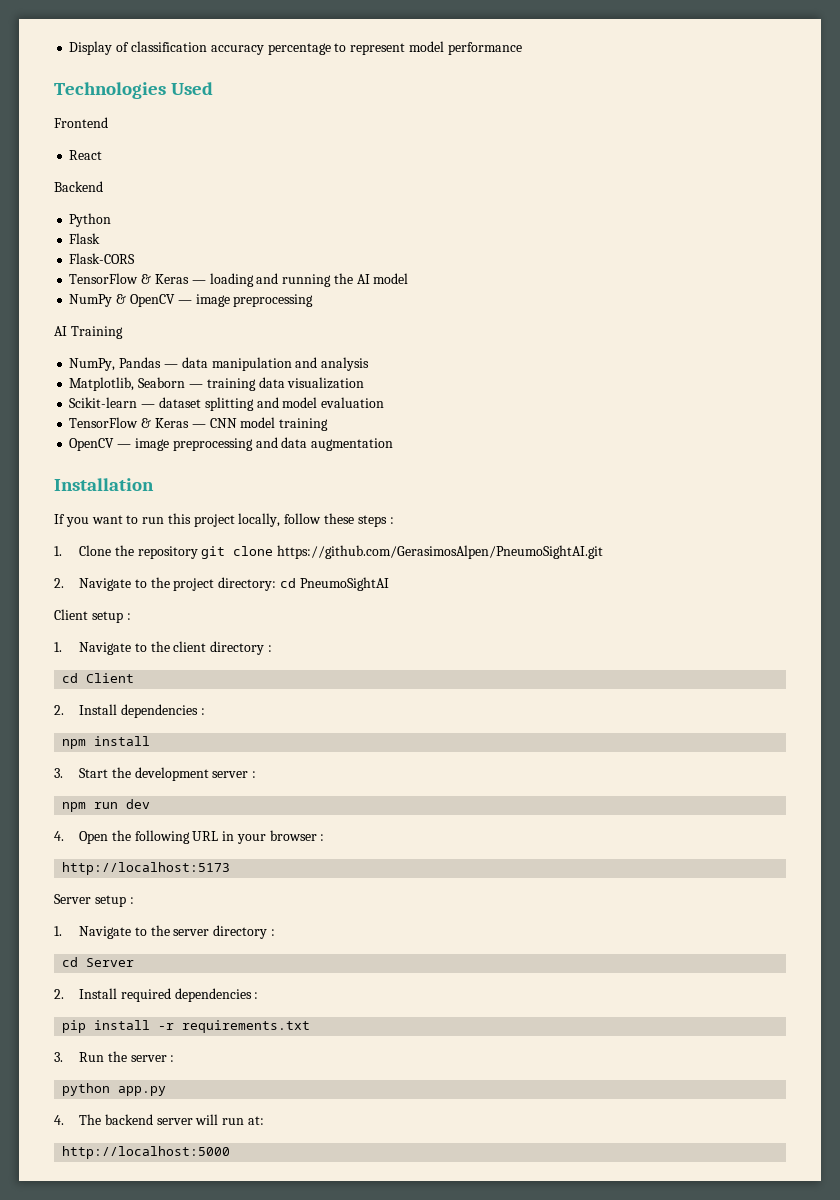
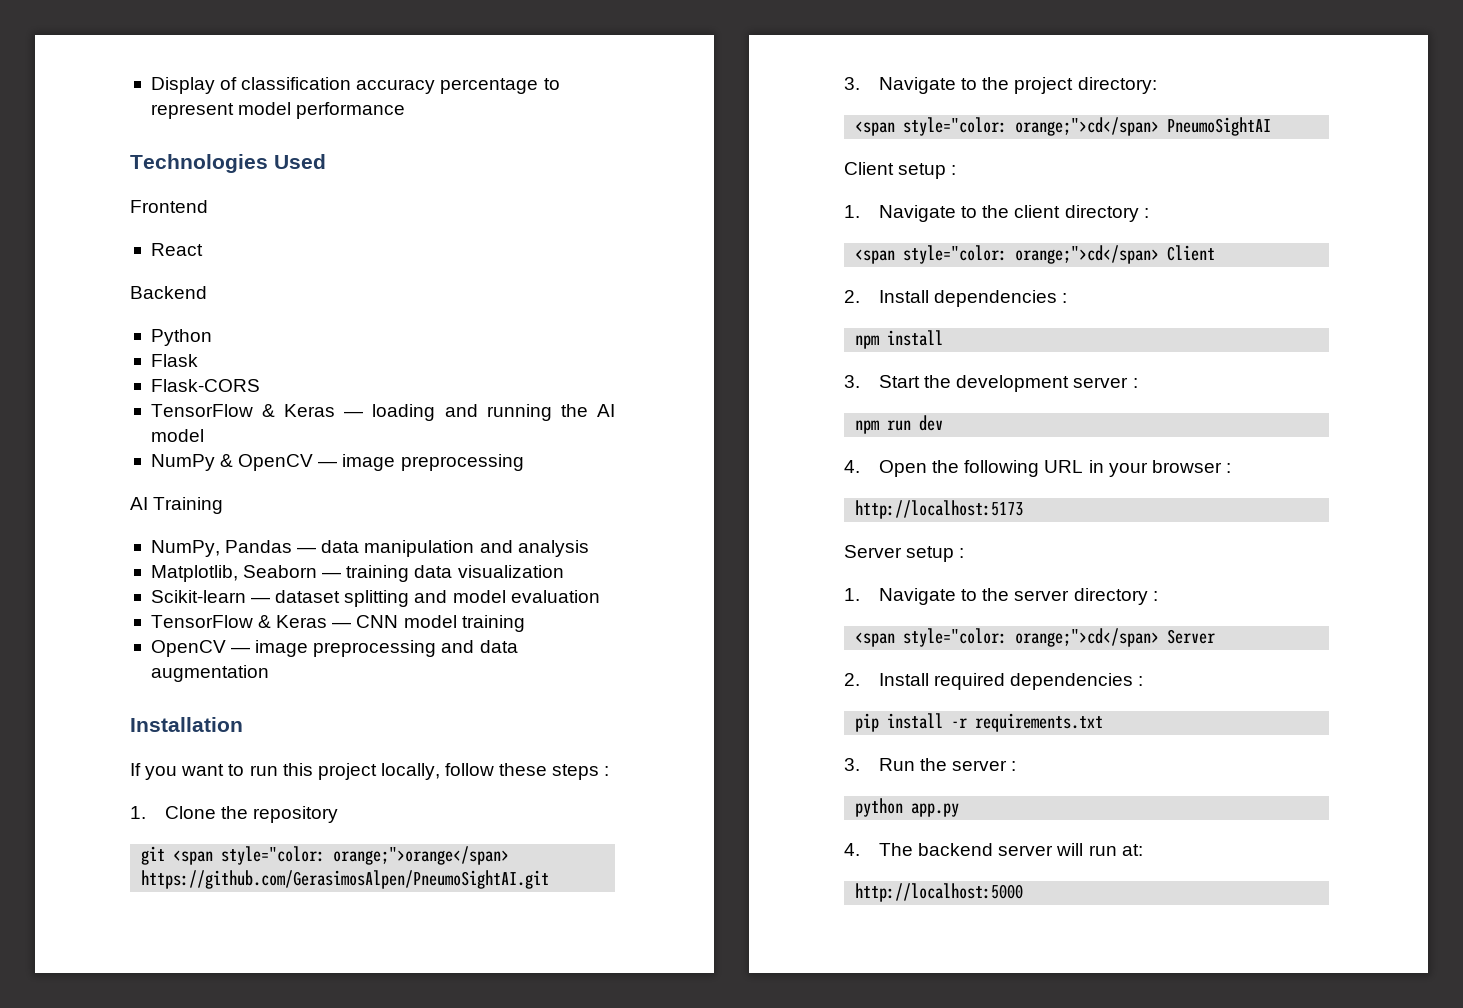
- 1. Clone the repository git clone https://github.com/GerasimosAlpen/PneumoSightAI.git
+ 1. Clone the repository
+ git <span style="color: orange;">orange</span> https://github.com/GerasimosAlpen/PneumoSightAI.git
- 2. Navigate to the project directory: cd PneumoSightAI
+ 3. Navigate to the project directory:
+ <span style="color: orange;">cd</span> PneumoSightAI
- cd Client
+ <span style="color: orange;">cd</span> Client
- cd Server
+ <span style="color: orange;">cd</span> Server

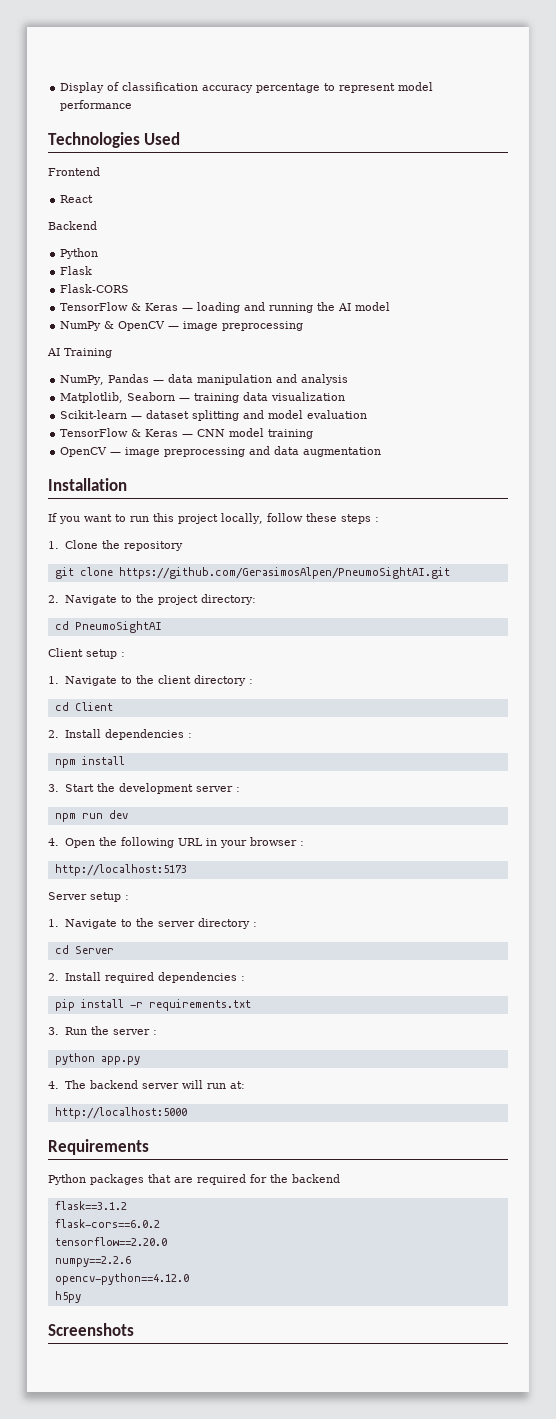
- git <span style="color: orange;">orange</span> https://github.com/GerasimosAlpen/PneumoSightAI.git
+ git clone https://github.com/GerasimosAlpen/PneumoSightAI.git
- 3. Navigate to the project directory:
+ 2. Navigate to the project directory:
- <span style="color: orange;">cd</span> PneumoSightAI
+ cd PneumoSightAI
- <span style="color: orange;">cd</span> Client
+ cd Client
- <span style="color: orange;">cd</span> Server
+ cd Server
+ Requirements
+ Python packages that are required for the backend
+ flask==3.1.2
+ flask-cors==6.0.2
+ tensorflow==2.20.0
+ numpy==2.2.6
+ opencv-python==4.12.0
+ h5py
+ Screenshots

